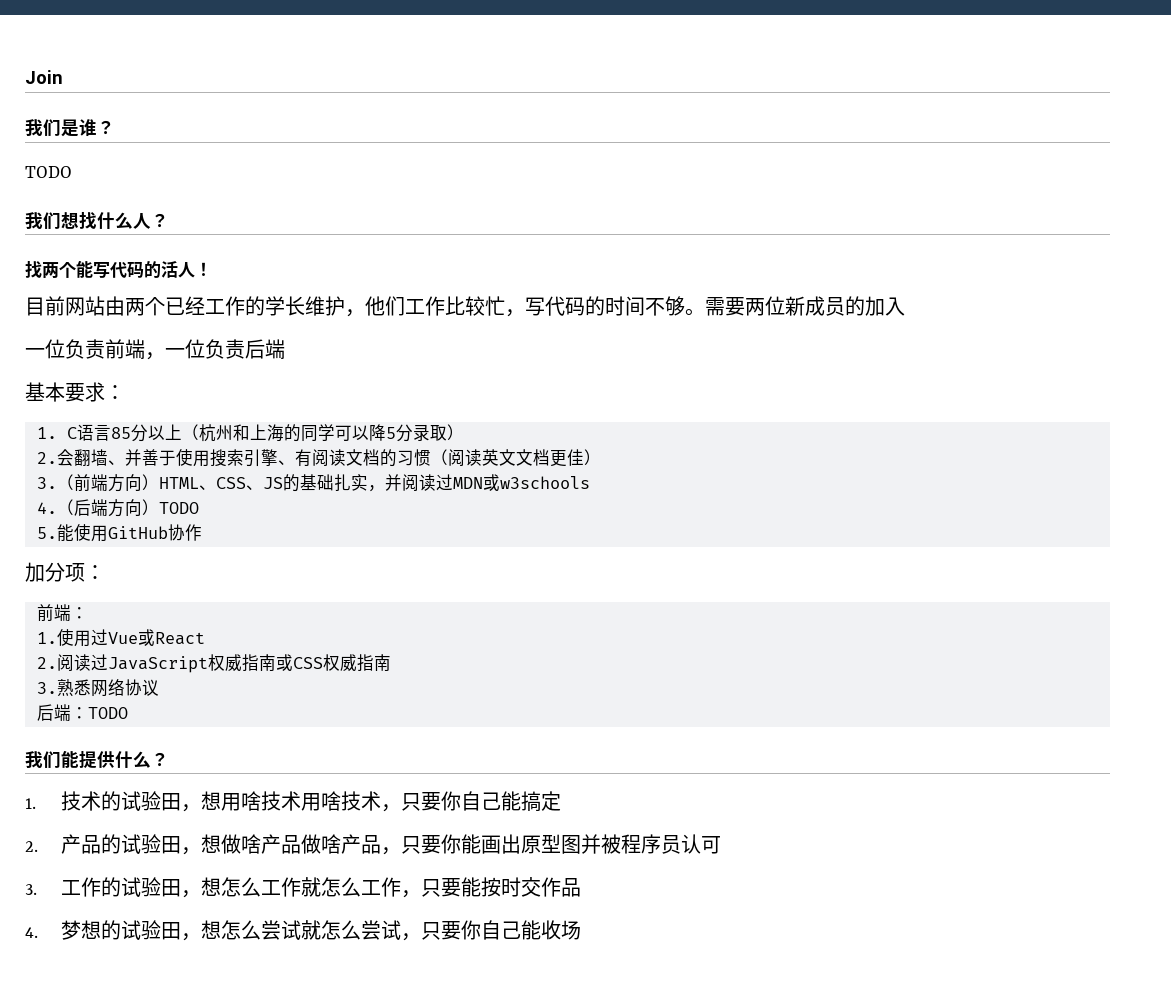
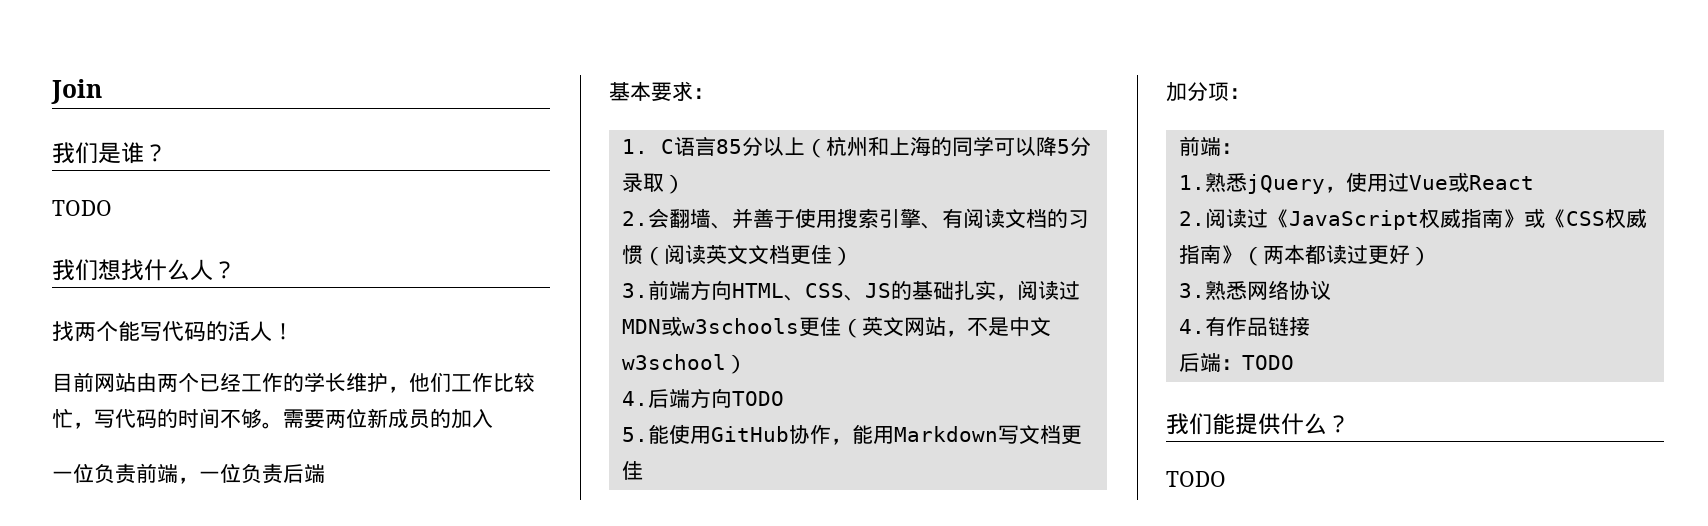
- 3.（前端方向）HTML、CSS、JS的基础扎实，并阅读过MDN或w3schools
- 4.（后端方向）TODO
+ 3.前端方向HTML、CSS、JS的基础扎实，阅读过MDN或w3schools更佳（英文网站，不是中文w3school）
+ 4.后端方向TODO
- 5.能使用GitHub协作
+ 5.能使用GitHub协作，能用Markdown写文档更佳
- 1.使用过Vue或React
+ 1.熟悉jQuery，使用过Vue或React
- 2.阅读过JavaScript权威指南或CSS权威指南
+ 2.阅读过《JavaScript权威指南》或《CSS权威指南》（两本都读过更好）
+ 4.有作品链接
  我们能提供什么？
- 1.技术的试验田，想用啥技术用啥技术，只要你自己能搞定
- 2.产品的试验田，想做啥产品做啥产品，只要你能画出原型图并被程序员认可
- 3.工作的试验田，想怎么工作就怎么工作，只要能按时交作品
- 4.梦想的试验田，想怎么尝试就怎么尝试，只要你自己能收场
+ TODO

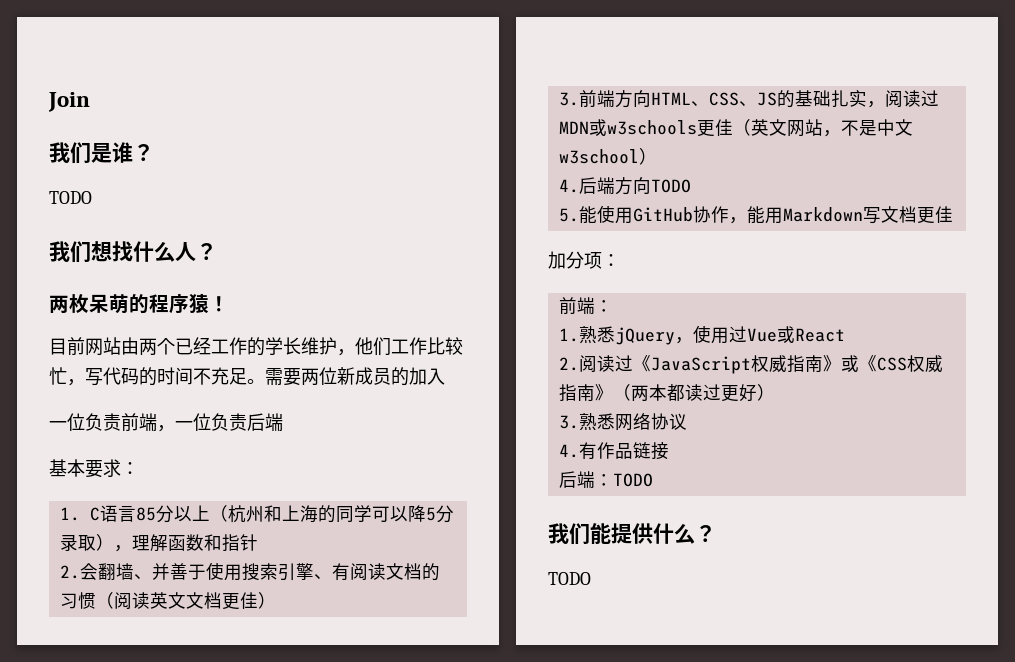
- 找两个能写代码的活人！
+ 两枚呆萌的程序猿！
- 目前网站由两个已经工作的学长维护，他们工作比较忙，写代码的时间不够。
+ 目前网站由两个已经工作的学长维护，他们工作比较忙，写代码的时间不充足。
- 1. C语言85分以上（杭州和上海的同学可以降5分录取）
+ 1. C语言85分以上（杭州和上海的同学可以降5分录取），理解函数和指针

